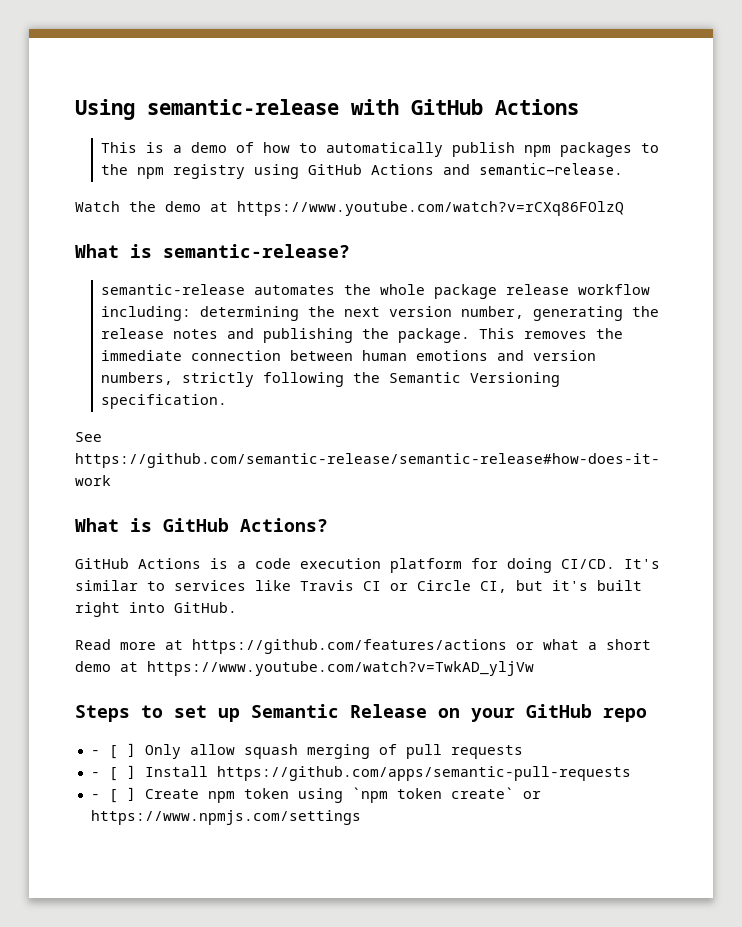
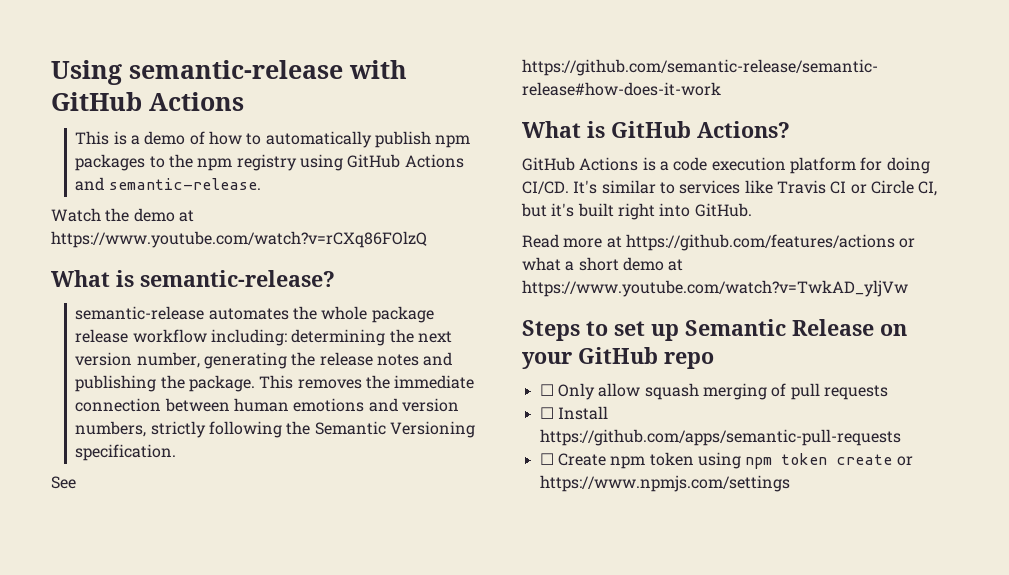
- - [ ] Only allow squash merging of pull requests
+ ☐ Only allow squash merging of pull requests
- - [ ] Install https://github.com/apps/semantic-pull-requests
+ ☐ Install https://github.com/apps/semantic-pull-requests
- - [ ] Create npm token using `npm token create` or https://www.npmjs.com/settings
+ ☐ Create npm token using npm token create or https://www.npmjs.com/settings

